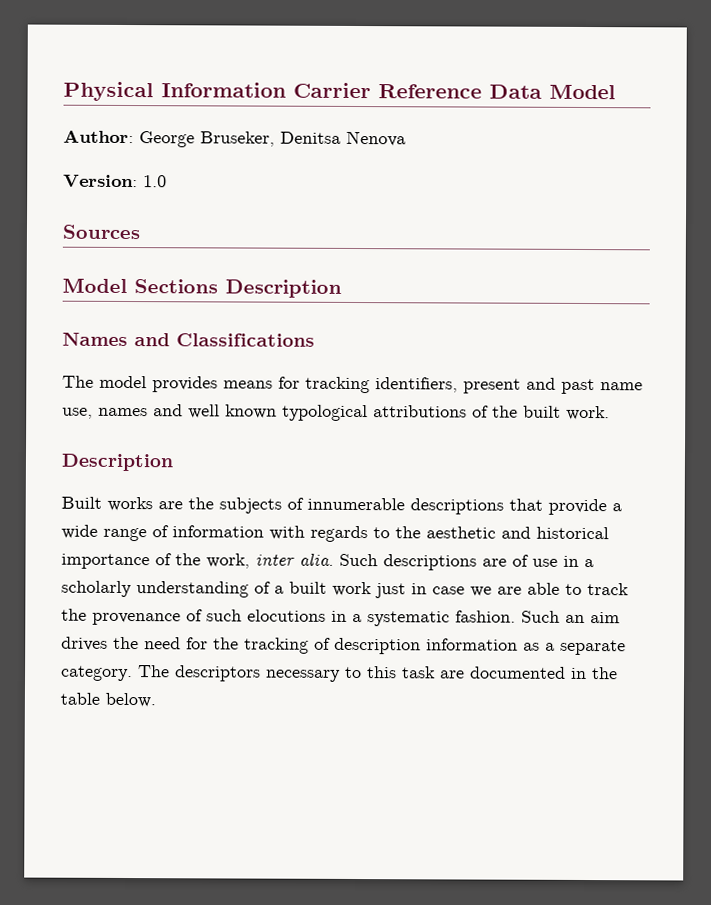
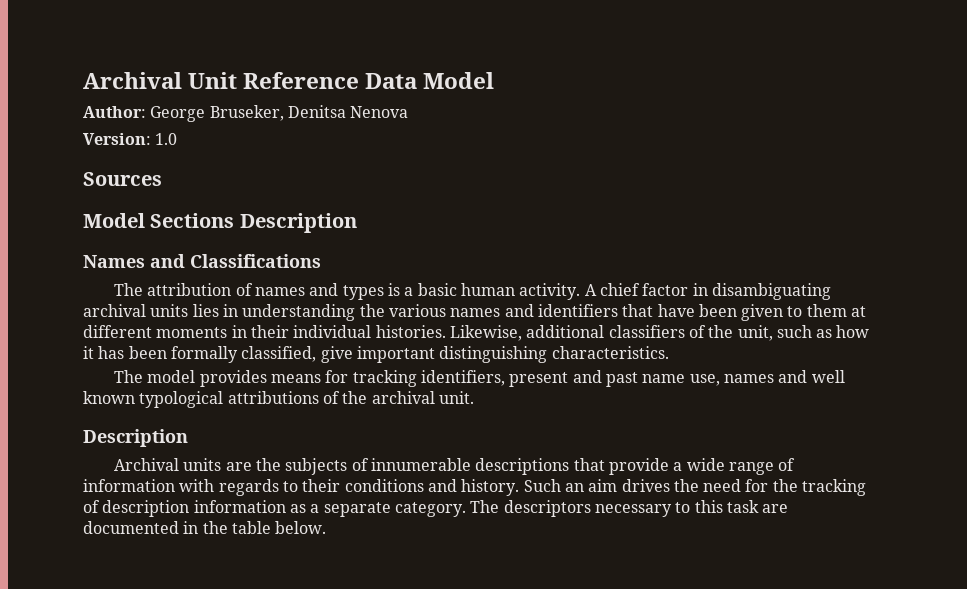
- Physical Information Carrier Reference Data Model
+ Archival Unit Reference Data Model
+ The attribution of names and types is a basic human activity. A chief factor in disambiguating archival units lies in understanding the various names and identifiers that have been given to them at different moments in their individual histories. Likewise, additional classifiers of the unit, such as how it has been formally classified, give important distinguishing characteristics.
- The model provides means for tracking identifiers, present and past name use, names and well known typological attributions of the built work.
+ The model provides means for tracking identifiers, present and past name use, names and well known typological attributions of the archival unit.
  Description
- Built works are the subjects of innumerable descriptions that provide a wide range of information with regards to the aesthetic and historical importance of the work, inter alia. Such descriptions are of use in a scholarly understanding of a built work just in case we are able to track the provenance of such elocutions in a systematic fashion.
+ Archival units are the subjects of innumerable descriptions that provide a wide range of information with regards to their conditions and history.

